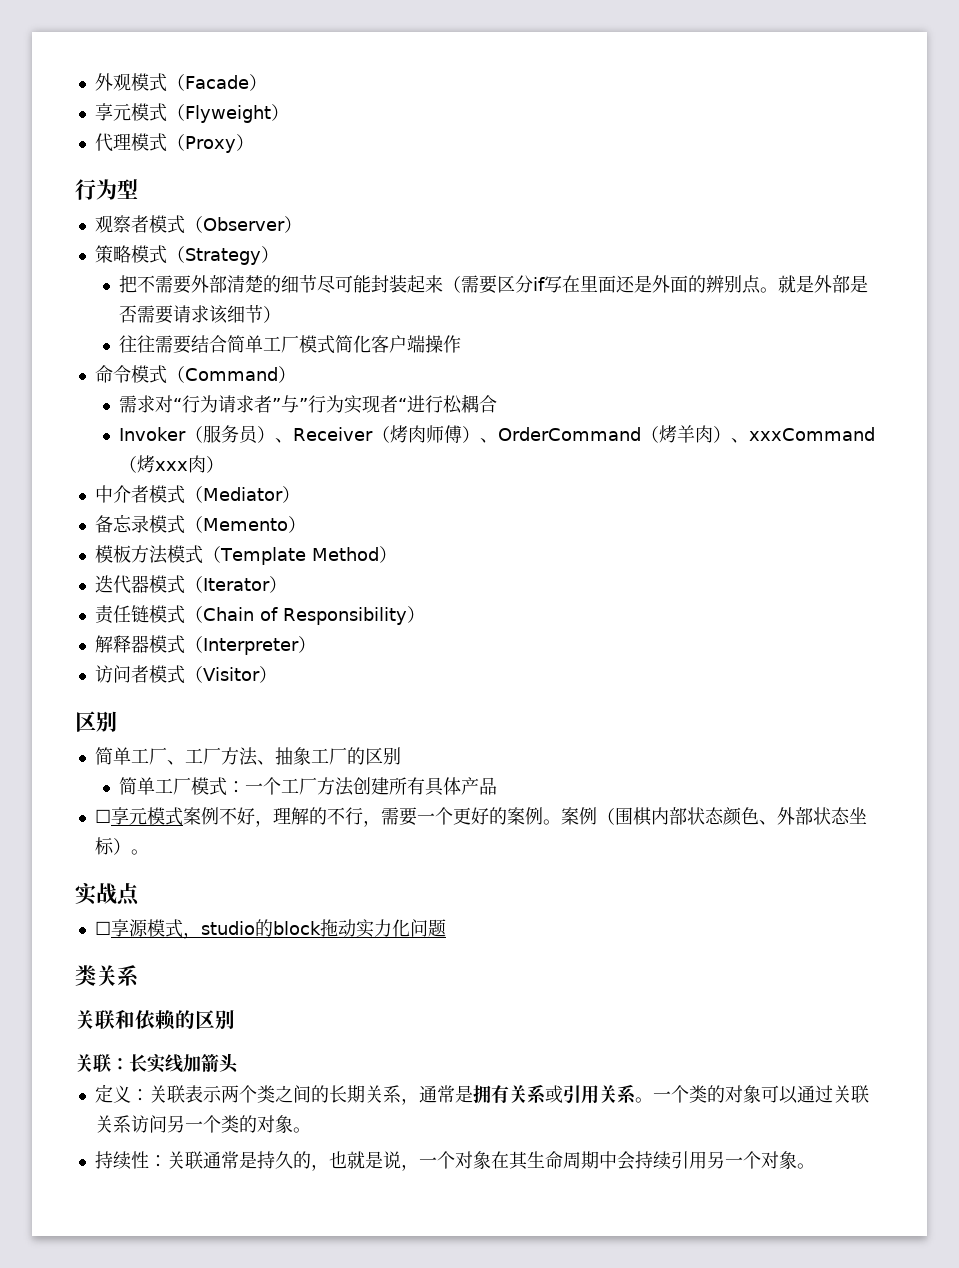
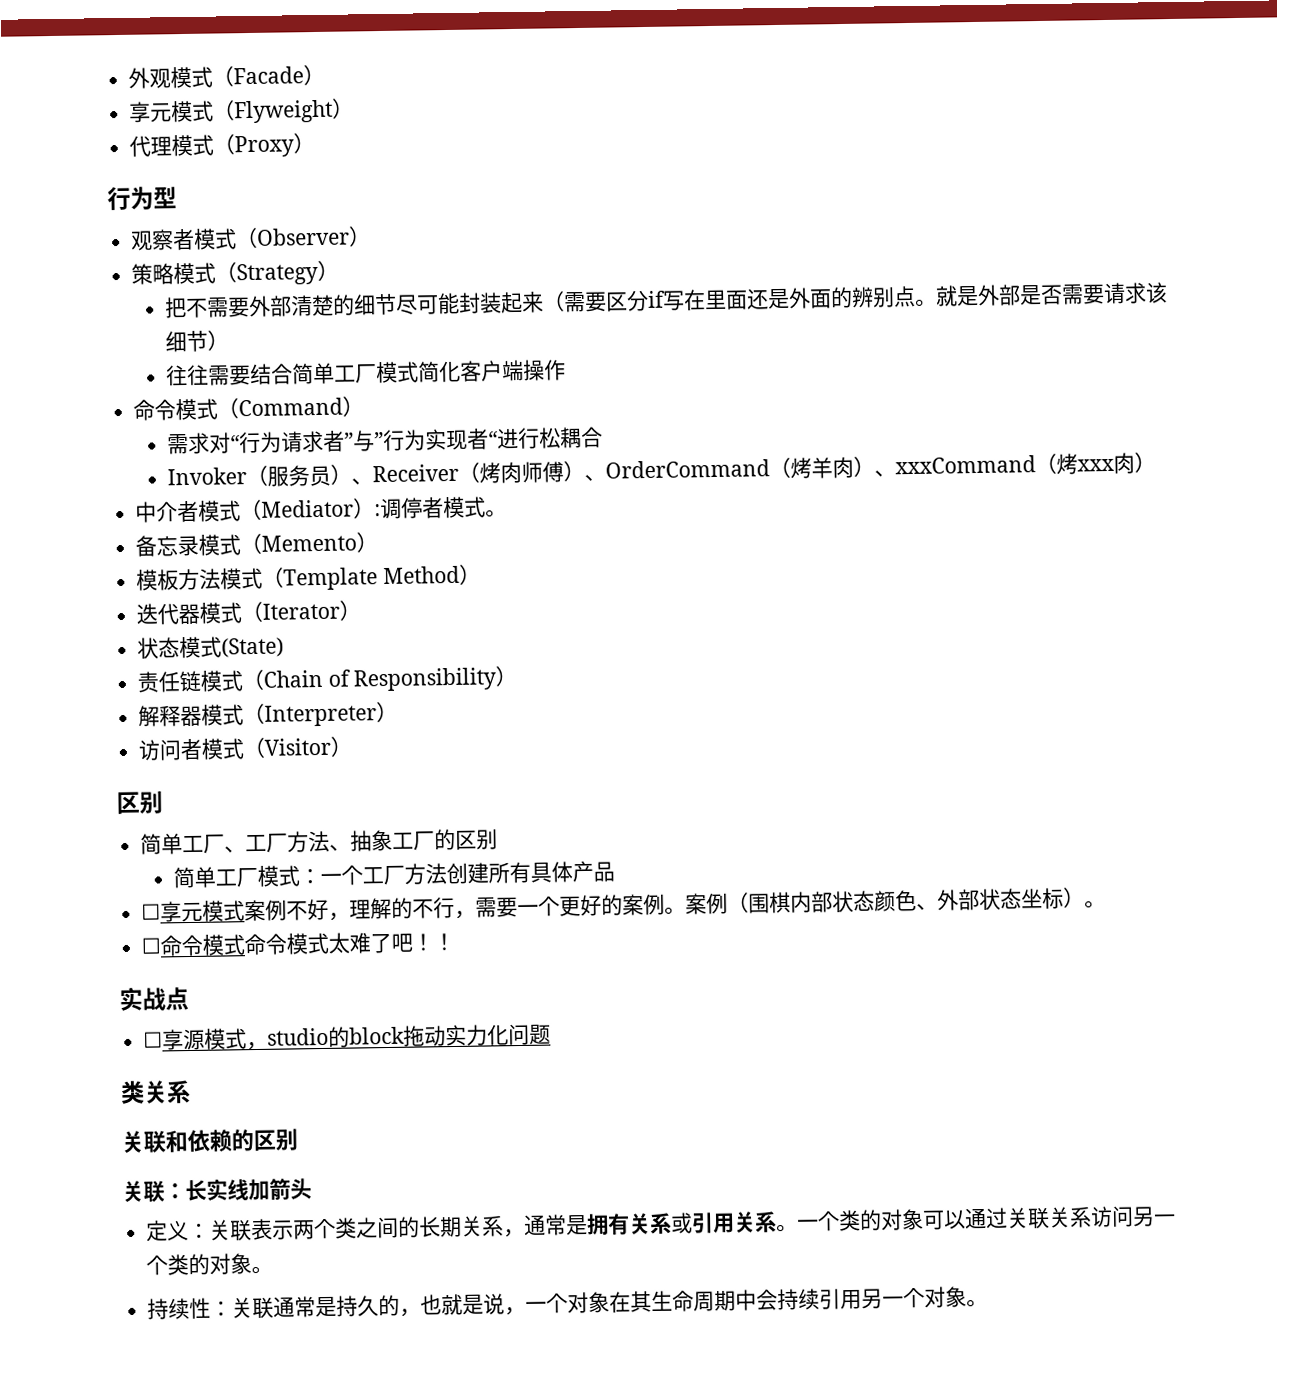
- 中介者模式（Mediator）
+ 中介者模式（Mediator）:调停者模式。
+ 状态模式(State)
+ ☐命令模式命令模式太难了吧！！

